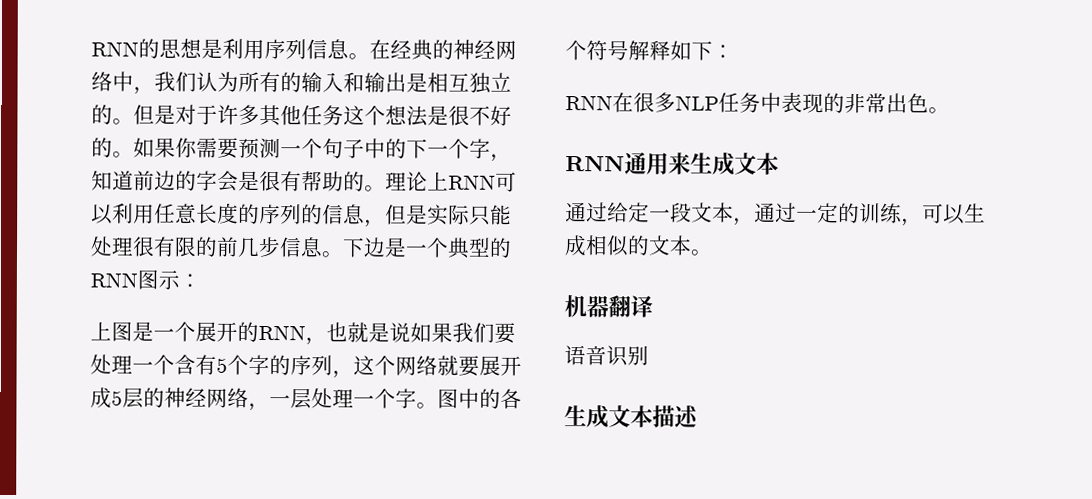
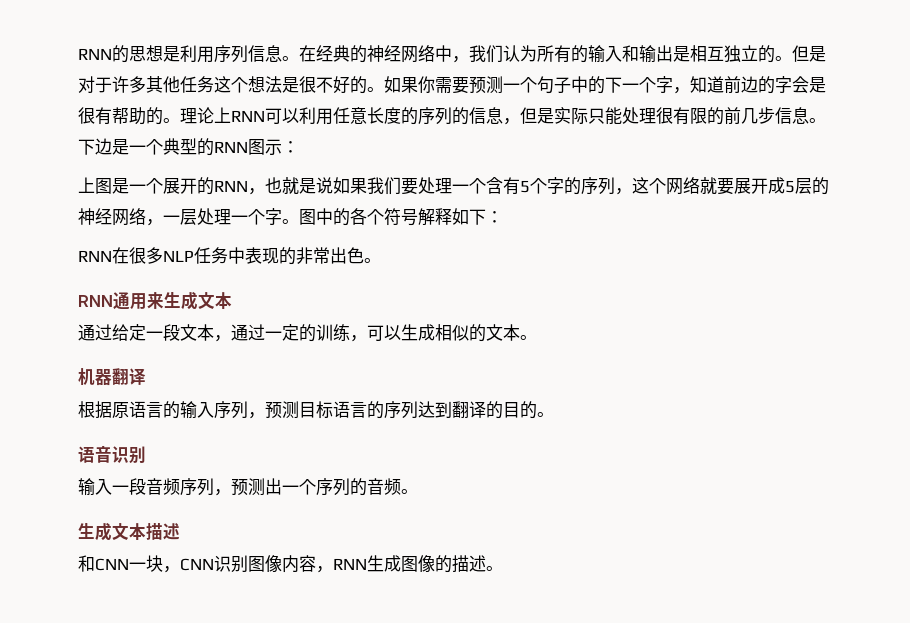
+ 根据原语言的输入序列，预测目标语言的序列达到翻译的目的。
  语音识别
+ 输入一段音频序列，预测出一个序列的音频。
  生成文本描述
+ 和CNN一块，CNN识别图像内容，RNN生成图像的描述。

